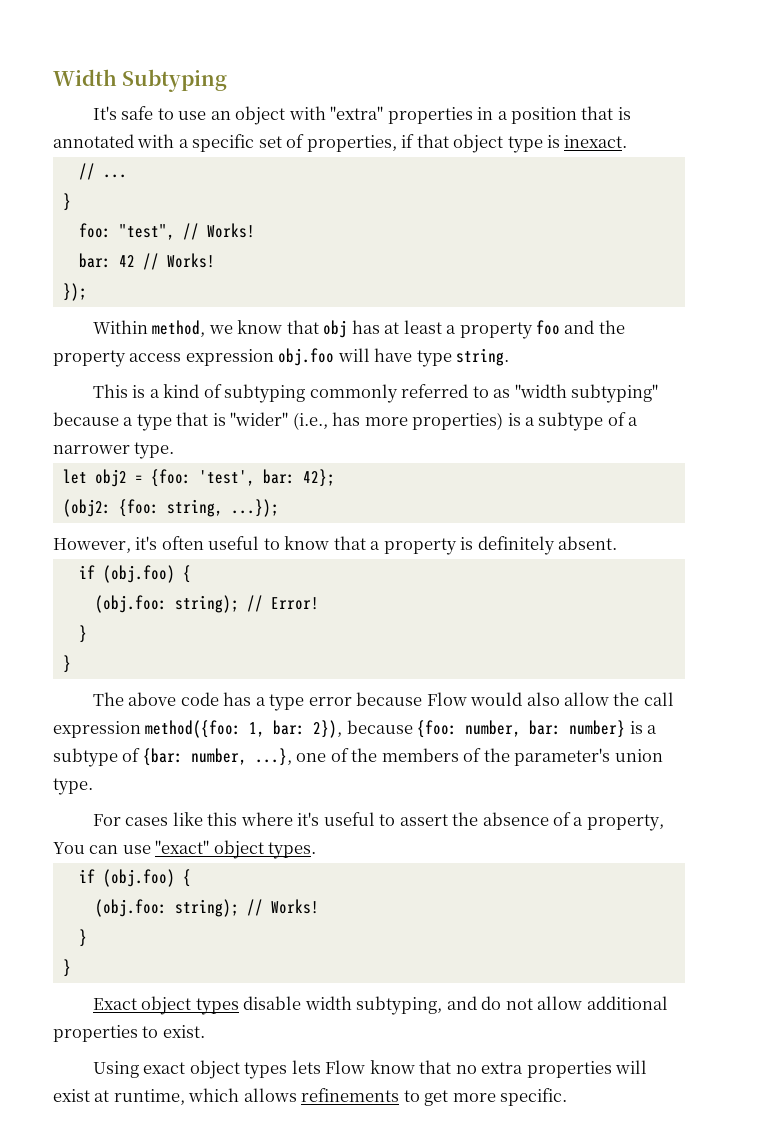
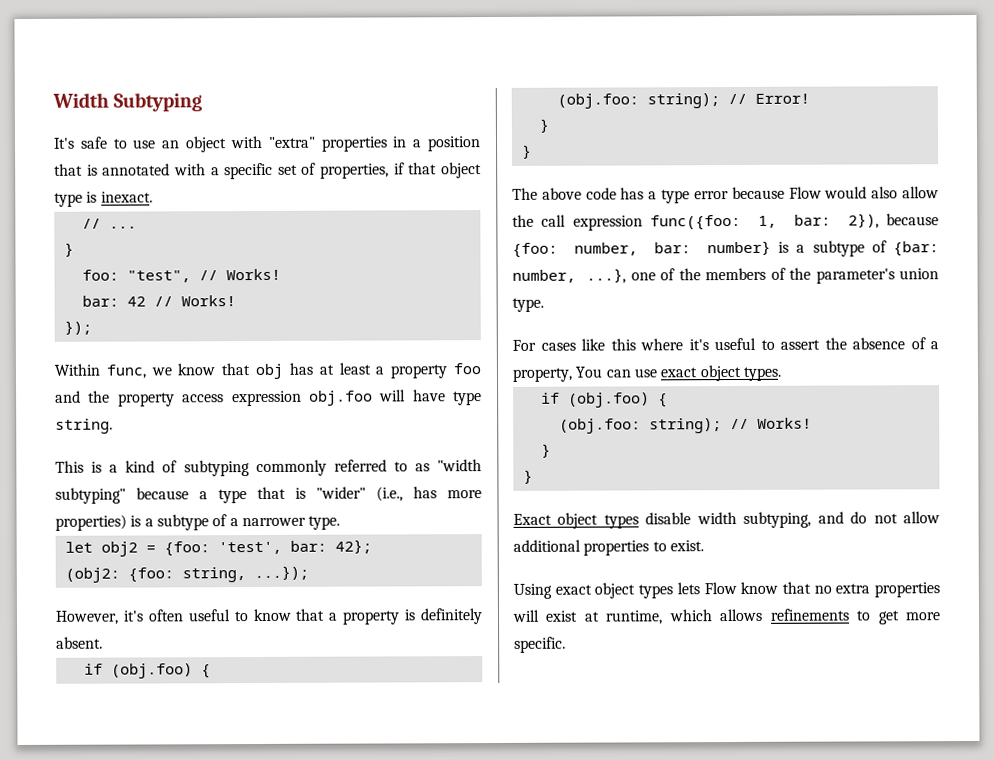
- Within method, we know that obj has at least a property foo and the property access expression obj.foo will have type string.
+ Within func, we know that obj has at least a property foo and the property access expression obj.foo will have type string.
- The above code has a type error because Flow would also allow the call expression method({foo: 1, bar: 2}), because {foo: number, bar: number} is a subtype of {bar: number, ...}, one of the members of the parameter's union type.
+ The above code has a type error because Flow would also allow the call expression func({foo: 1, bar: 2}), because {foo: number, bar: number} is a subtype of {bar: number, ...}, one of the members of the parameter's union type.
- For cases like this where it's useful to assert the absence of a property, You can use "exact" object types.
+ For cases like this where it's useful to assert the absence of a property, You can use exact object types.

